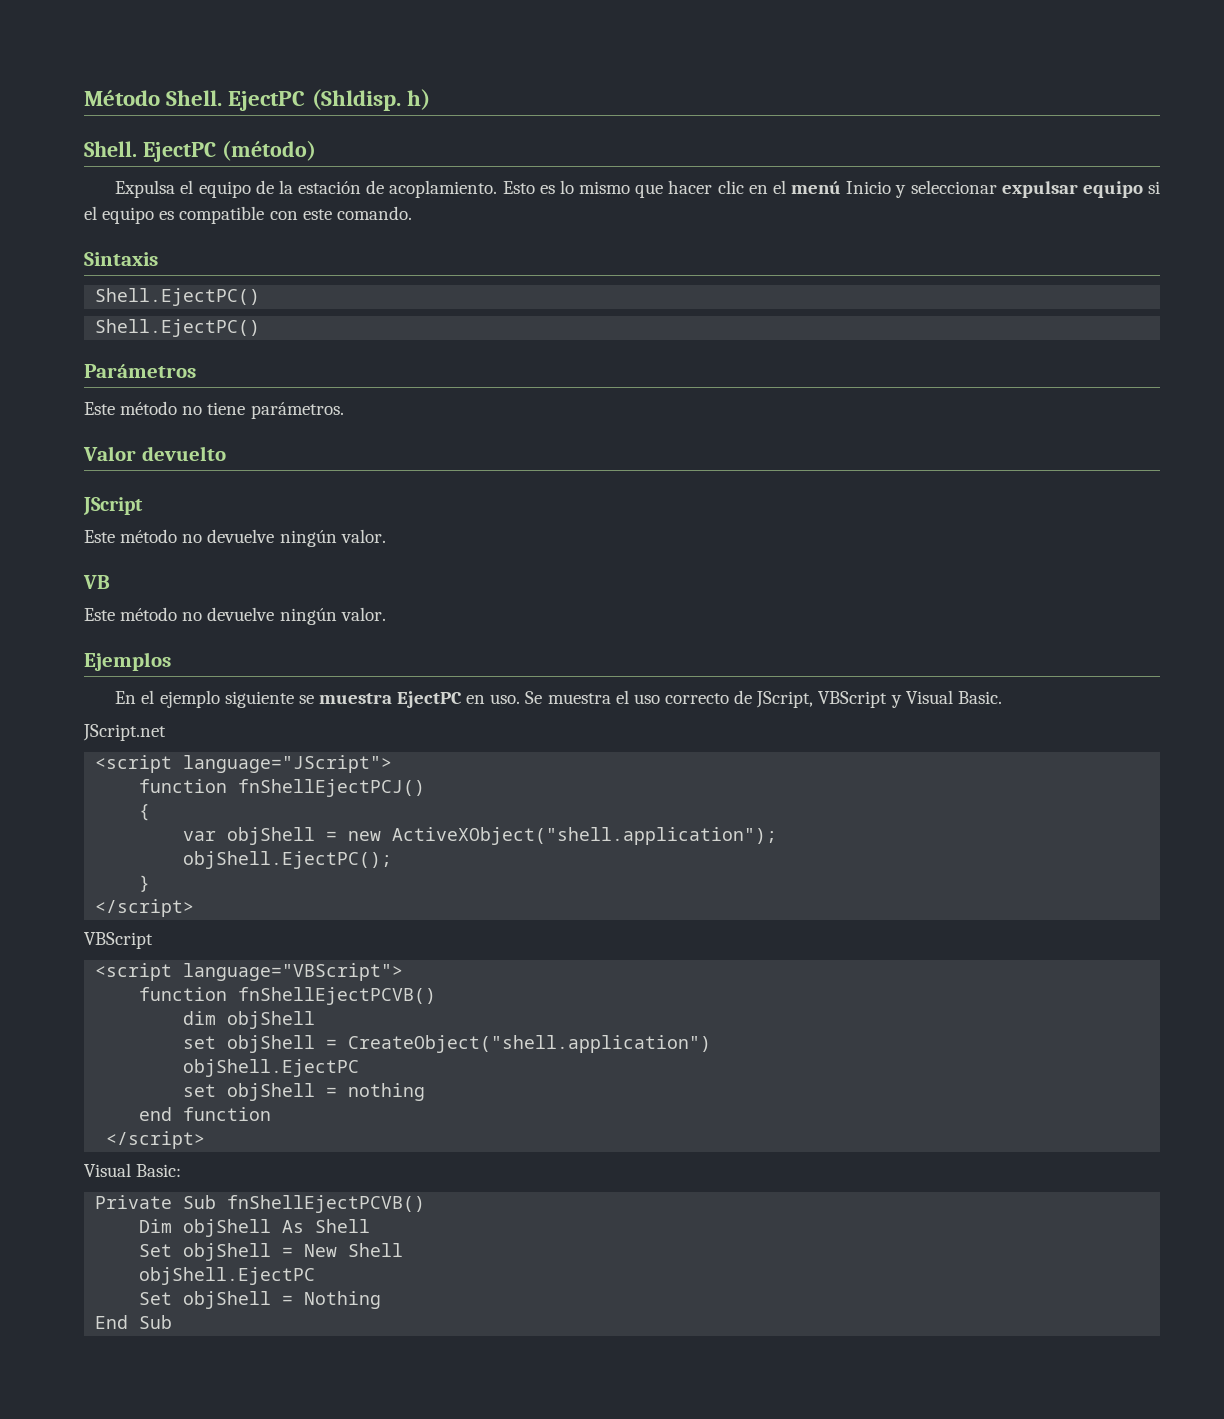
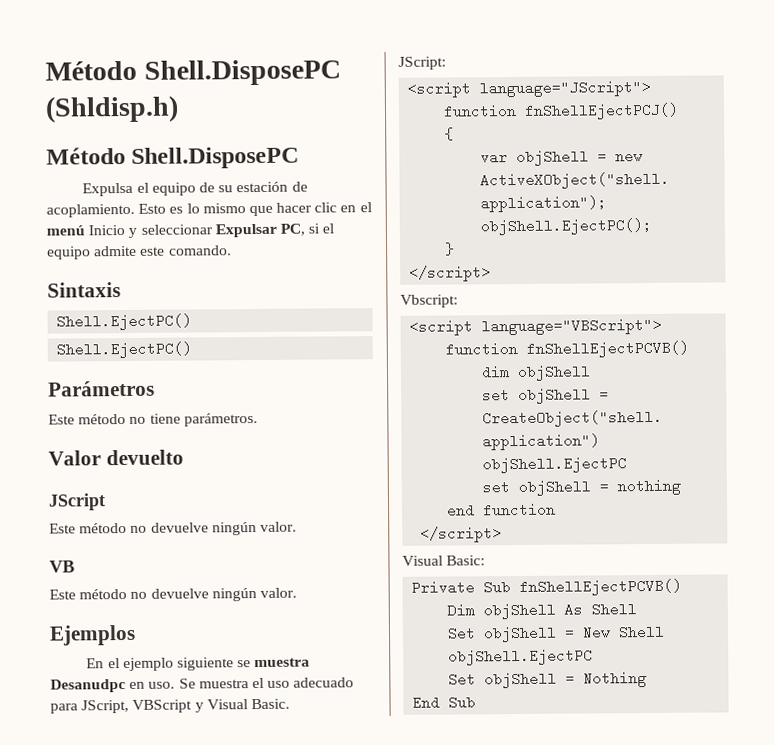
- Método Shell. EjectPC (Shldisp. h)
- Shell. EjectPC (método)
+ Método Shell.DisposePC (Shldisp.h)
+ Método Shell.DisposePC
- Expulsa el equipo de la estación de acoplamiento.
+ Expulsa el equipo de su estación de acoplamiento.
- Esto es lo mismo que hacer clic en el menú Inicio y seleccionar expulsar equipo si el equipo es compatible con este comando.
+ Esto es lo mismo que hacer clic en el menú Inicio y seleccionar Expulsar PC, si el equipo admite este comando.
- En el ejemplo siguiente se muestra EjectPC en uso.
+ En el ejemplo siguiente se muestra Desanudpc en uso.
- Se muestra el uso correcto de JScript, VBScript y Visual Basic.
+ Se muestra el uso adecuado para JScript, VBScript y Visual Basic.
- JScript.net
+ JScript:
  }
  </script>
- VBScript
+ Vbscript:

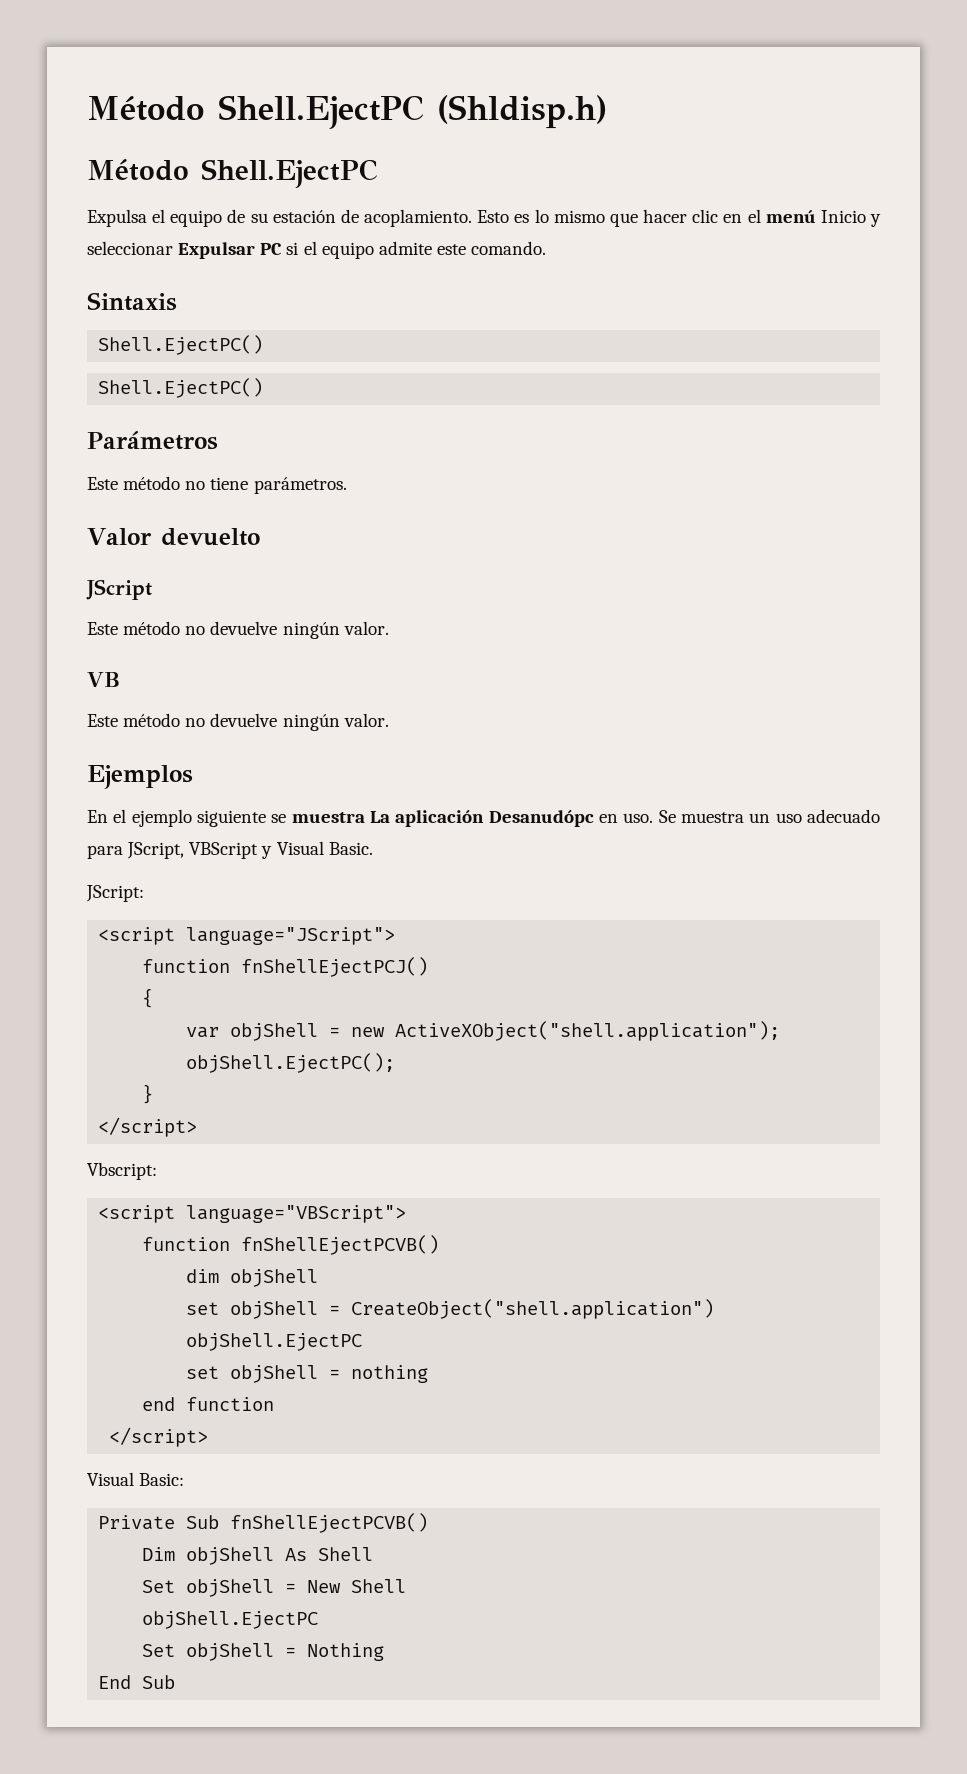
- Método Shell.DisposePC (Shldisp.h)
- Método Shell.DisposePC
+ Método Shell.EjectPC (Shldisp.h)
+ Método Shell.EjectPC
- Esto es lo mismo que hacer clic en el menú Inicio y seleccionar Expulsar PC, si el equipo admite este comando.
+ Esto es lo mismo que hacer clic en el menú Inicio y seleccionar Expulsar PC si el equipo admite este comando.
- En el ejemplo siguiente se muestra Desanudpc en uso.
+ En el ejemplo siguiente se muestra La aplicación Desanudópc en uso.
- Se muestra el uso adecuado para JScript, VBScript y Visual Basic.
+ Se muestra un uso adecuado para JScript, VBScript y Visual Basic.

